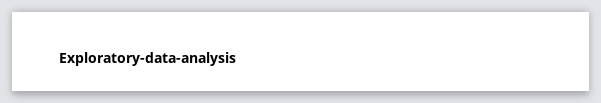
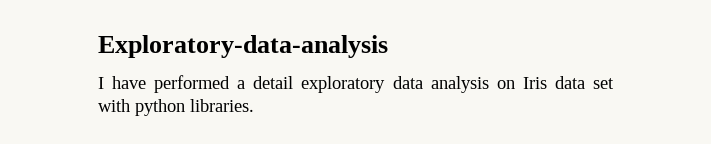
+ I have performed a detail exploratory data analysis on Iris data set with python libraries.

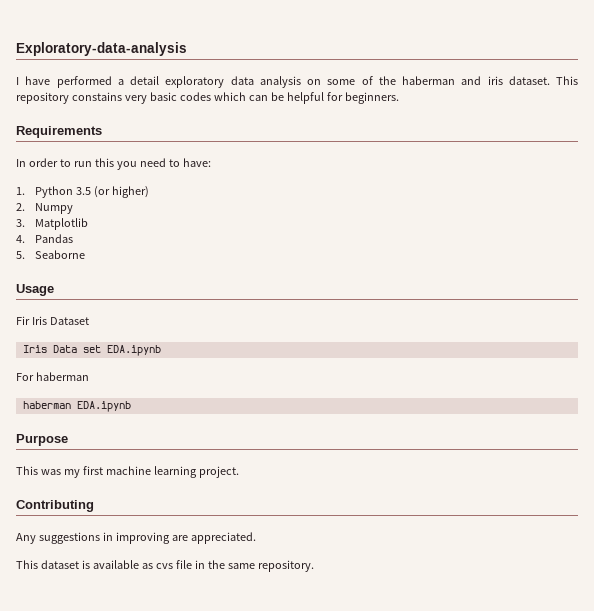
- I have performed a detail exploratory data analysis on Iris data set with python libraries.
+ I have performed a detail exploratory data analysis on some of the haberman and iris dataset. This repository constains very basic codes which can be helpful for beginners.
+ Requirements
+ In order to run this you need to have:
+ 1. Python 3.5 (or higher)
+ 2. Numpy
+ 3. Matplotlib
+ 4. Pandas
+ 5. Seaborne
+ Usage
+ Fir Iris Dataset
+ Iris Data set EDA.ipynb
+ For haberman
+ haberman EDA.ipynb
+ Purpose
+ This was my first machine learning project.
+ Contributing
+ Any suggestions in improving are appreciated.
+ This dataset is available as cvs file in the same repository.

